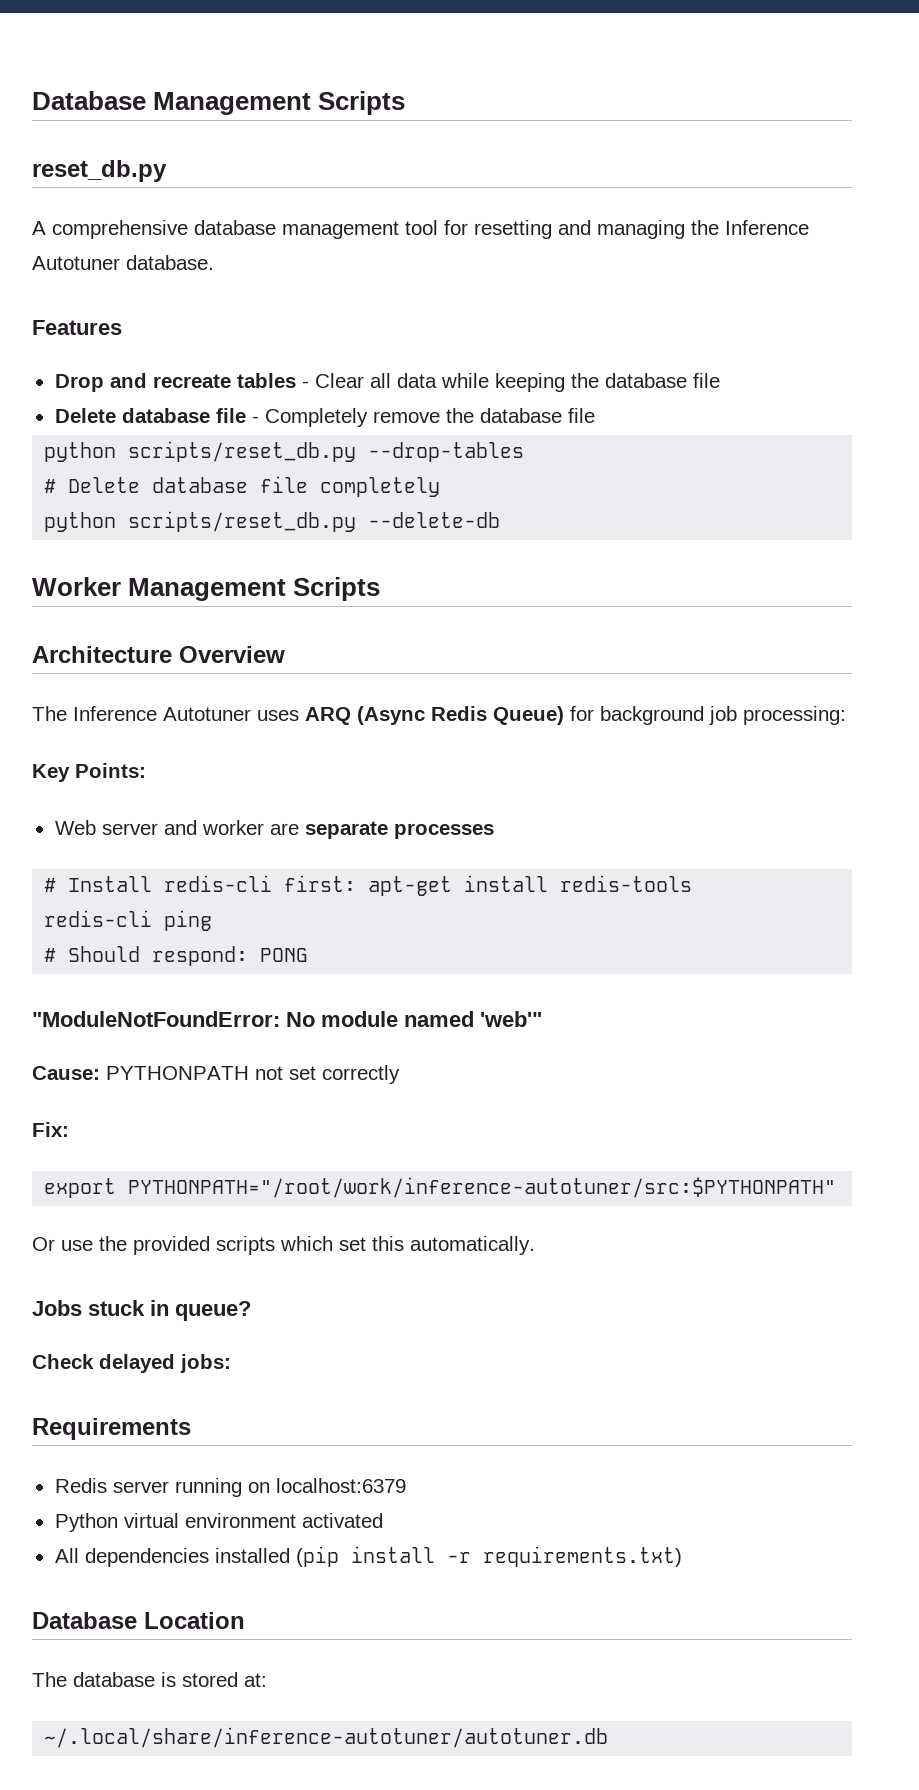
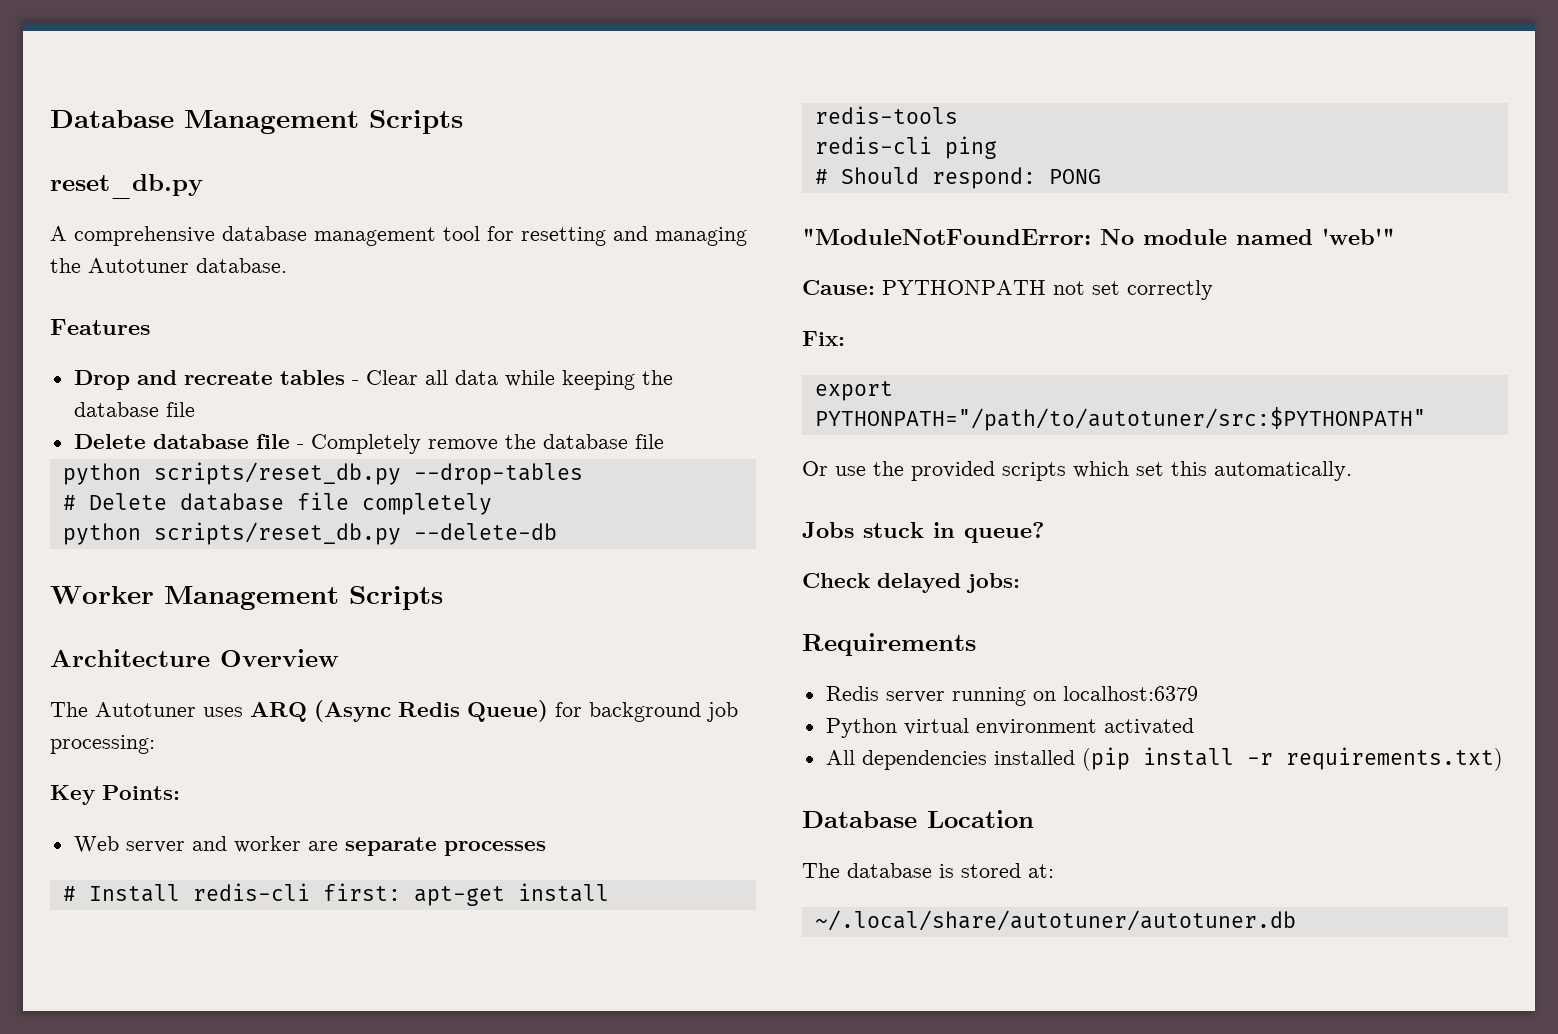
- A comprehensive database management tool for resetting and managing the Inference Autotuner database.
+ A comprehensive database management tool for resetting and managing the Autotuner database.
- The Inference Autotuner uses ARQ (Async Redis Queue) for background job processing:
+ The Autotuner uses ARQ (Async Redis Queue) for background job processing:
- export PYTHONPATH="/root/work/inference-autotuner/src:$PYTHONPATH"
+ export PYTHONPATH="/path/to/autotuner/src:$PYTHONPATH"
- ~/.local/share/inference-autotuner/autotuner.db
+ ~/.local/share/autotuner/autotuner.db

